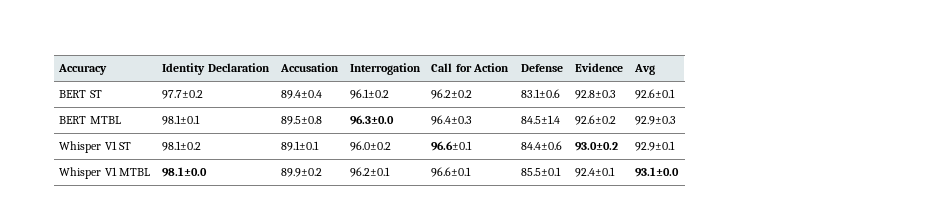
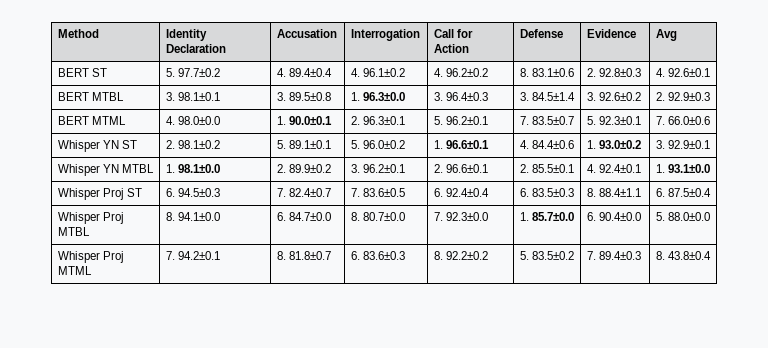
- Accuracy | Identity Declaration | Accusation | Interrogation | Call for Action | Defense | Evidence | Avg
+ Method | Identity Declaration | Accusation | Interrogation | Call for Action | Defense | Evidence | Avg
- BERT ST | 97.7±0.2 | 89.4±0.4 | 96.1±0.2 | 96.2±0.2 | 83.1±0.6 | 92.8±0.3 | 92.6±0.1
+ BERT ST | 5. 97.7±0.2 | 4. 89.4±0.4 | 4. 96.1±0.2 | 4. 96.2±0.2 | 8. 83.1±0.6 | 2. 92.8±0.3 | 4. 92.6±0.1
- BERT MTBL | 98.1±0.1 | 89.5±0.8 | 96.3±0.0 | 96.4±0.3 | 84.5±1.4 | 92.6±0.2 | 92.9±0.3
+ BERT MTBL | 3. 98.1±0.1 | 3. 89.5±0.8 | 1. 96.3±0.0 | 3. 96.4±0.3 | 3. 84.5±1.4 | 3. 92.6±0.2 | 2. 92.9±0.3
- Whisper V1 ST | 98.1±0.2 | 89.1±0.1 | 96.0±0.2 | 96.6±0.1 | 84.4±0.6 | 93.0±0.2 | 92.9±0.1
+ BERT MTML | 4. 98.0±0.0 | 1. 90.0±0.1 | 2. 96.3±0.1 | 5. 96.2±0.1 | 7. 83.5±0.7 | 5. 92.3±0.1 | 7. 66.0±0.6
+ Whisper YN ST | 2. 98.1±0.2 | 5. 89.1±0.1 | 5. 96.0±0.2 | 1. 96.6±0.1 | 4. 84.4±0.6 | 1. 93.0±0.2 | 3. 92.9±0.1
- Whisper V1 MTBL | 98.1±0.0 | 89.9±0.2 | 96.2±0.1 | 96.6±0.1 | 85.5±0.1 | 92.4±0.1 | 93.1±0.0
+ Whisper YN MTBL | 1. 98.1±0.0 | 2. 89.9±0.2 | 3. 96.2±0.1 | 2. 96.6±0.1 | 2. 85.5±0.1 | 4. 92.4±0.1 | 1. 93.1±0.0
+ Whisper Proj ST | 6. 94.5±0.3 | 7. 82.4±0.7 | 7. 83.6±0.5 | 6. 92.4±0.4 | 6. 83.5±0.3 | 8. 88.4±1.1 | 6. 87.5±0.4
+ Whisper Proj MTBL | 8. 94.1±0.0 | 6. 84.7±0.0 | 8. 80.7±0.0 | 7. 92.3±0.0 | 1. 85.7±0.0 | 6. 90.4±0.0 | 5. 88.0±0.0
+ Whisper Proj MTML | 7. 94.2±0.1 | 8. 81.8±0.7 | 6. 83.6±0.3 | 8. 92.2±0.2 | 5. 83.5±0.2 | 7. 89.4±0.3 | 8. 43.8±0.4

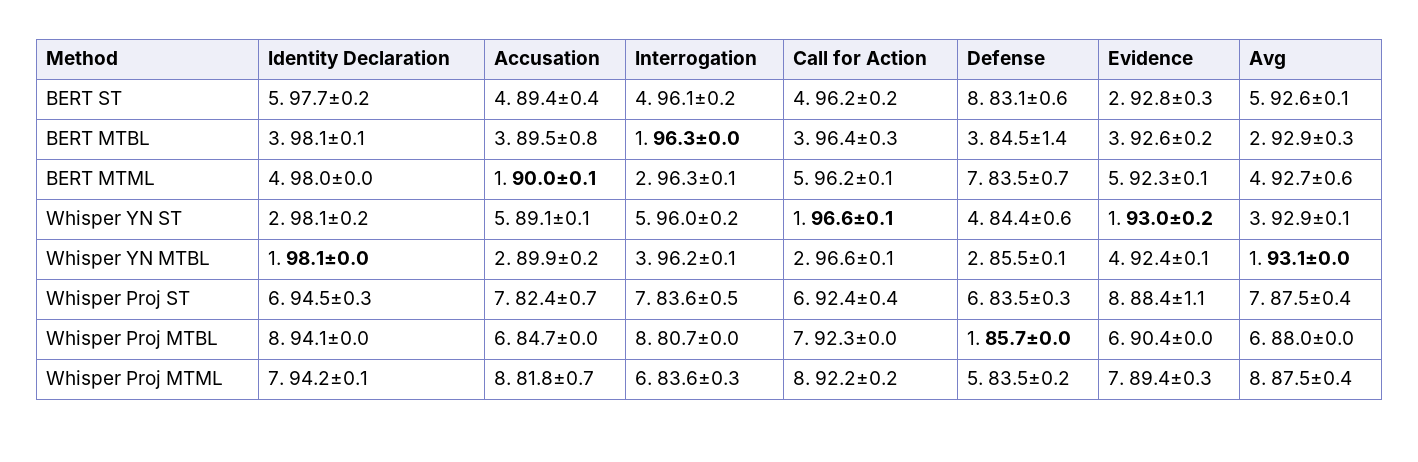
- BERT ST | 5. 97.7±0.2 | 4. 89.4±0.4 | 4. 96.1±0.2 | 4. 96.2±0.2 | 8. 83.1±0.6 | 2. 92.8±0.3 | 4. 92.6±0.1
+ BERT ST | 5. 97.7±0.2 | 4. 89.4±0.4 | 4. 96.1±0.2 | 4. 96.2±0.2 | 8. 83.1±0.6 | 2. 92.8±0.3 | 5. 92.6±0.1
- BERT MTML | 4. 98.0±0.0 | 1. 90.0±0.1 | 2. 96.3±0.1 | 5. 96.2±0.1 | 7. 83.5±0.7 | 5. 92.3±0.1 | 7. 66.0±0.6
+ BERT MTML | 4. 98.0±0.0 | 1. 90.0±0.1 | 2. 96.3±0.1 | 5. 96.2±0.1 | 7. 83.5±0.7 | 5. 92.3±0.1 | 4. 92.7±0.6
- Whisper Proj ST | 6. 94.5±0.3 | 7. 82.4±0.7 | 7. 83.6±0.5 | 6. 92.4±0.4 | 6. 83.5±0.3 | 8. 88.4±1.1 | 6. 87.5±0.4
+ Whisper Proj ST | 6. 94.5±0.3 | 7. 82.4±0.7 | 7. 83.6±0.5 | 6. 92.4±0.4 | 6. 83.5±0.3 | 8. 88.4±1.1 | 7. 87.5±0.4
- Whisper Proj MTBL | 8. 94.1±0.0 | 6. 84.7±0.0 | 8. 80.7±0.0 | 7. 92.3±0.0 | 1. 85.7±0.0 | 6. 90.4±0.0 | 5. 88.0±0.0
+ Whisper Proj MTBL | 8. 94.1±0.0 | 6. 84.7±0.0 | 8. 80.7±0.0 | 7. 92.3±0.0 | 1. 85.7±0.0 | 6. 90.4±0.0 | 6. 88.0±0.0
- Whisper Proj MTML | 7. 94.2±0.1 | 8. 81.8±0.7 | 6. 83.6±0.3 | 8. 92.2±0.2 | 5. 83.5±0.2 | 7. 89.4±0.3 | 8. 43.8±0.4
+ Whisper Proj MTML | 7. 94.2±0.1 | 8. 81.8±0.7 | 6. 83.6±0.3 | 8. 92.2±0.2 | 5. 83.5±0.2 | 7. 89.4±0.3 | 8. 87.5±0.4

